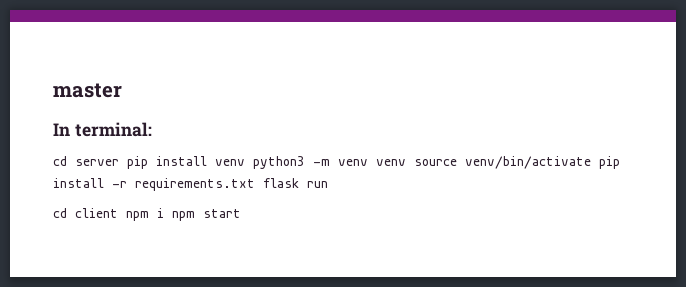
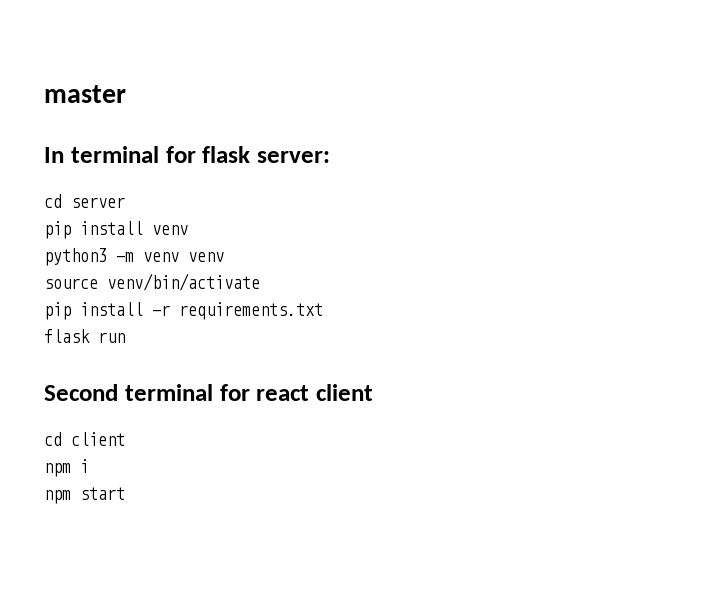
- In terminal:
+ In terminal for flask server:
- cd server pip install venv python3 -m venv venv source venv/bin/activate pip install -r requirements.txt flask run
+ cd server
+ pip install venv
+ python3 -m venv venv
+ source venv/bin/activate
+ pip install -r requirements.txt
+ flask run
+ Second terminal for react client
- cd client npm i npm start
+ cd client
+ npm i
+ npm start

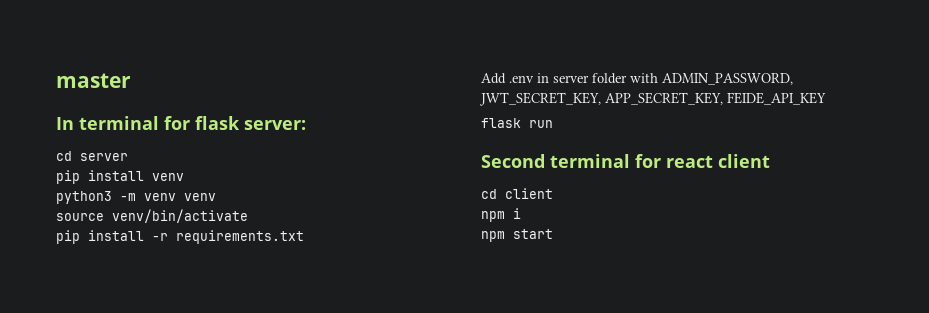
+ Add .env in server folder with ADMIN_PASSWORD, JWT_SECRET_KEY, APP_SECRET_KEY, FEIDE_API_KEY

